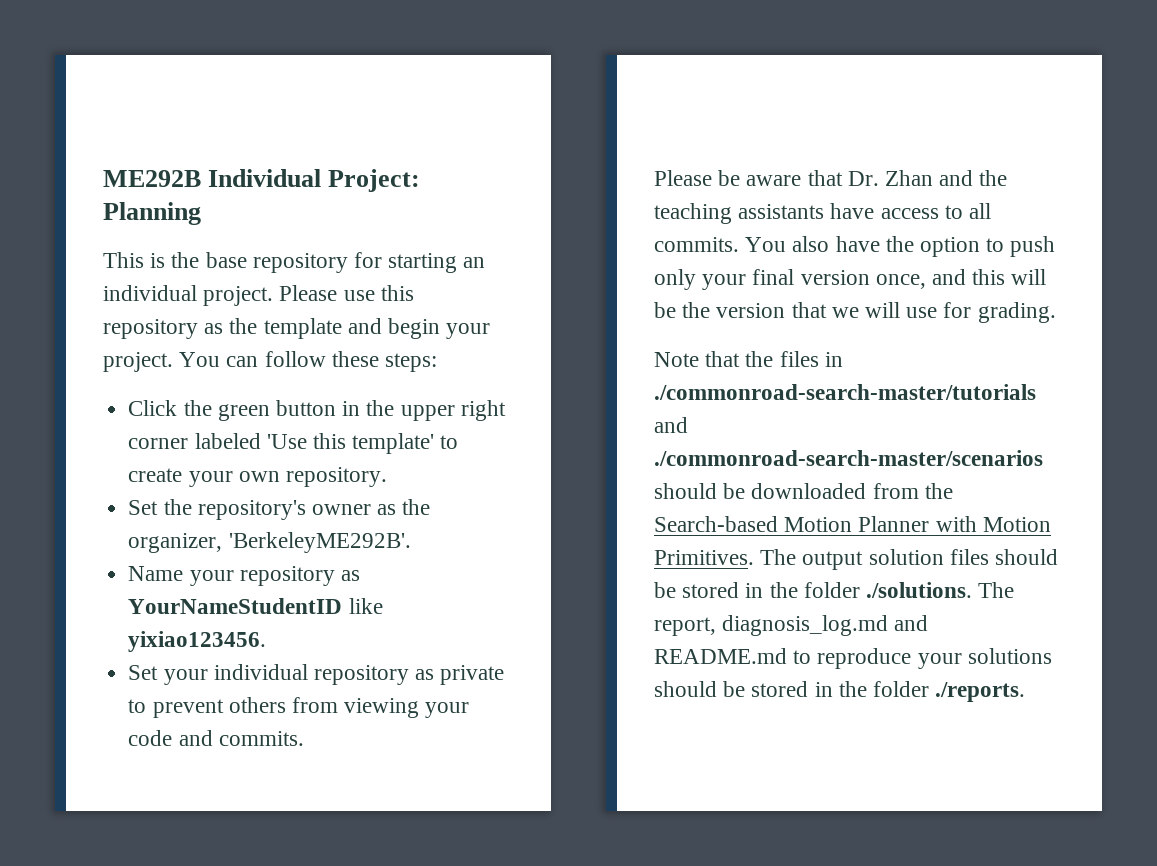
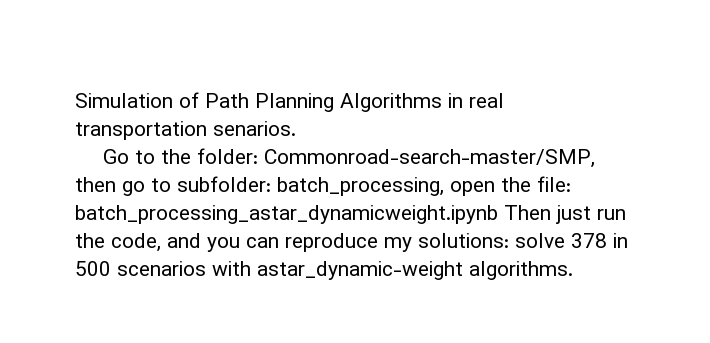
- ME292B Individual Project: Planning
- This is the base repository for starting an individual project. Please use this repository as the template and begin your project. You can follow these steps:
- Click the green button in the upper right corner labeled 'Use this template' to create your own repository.
- Set the repository's owner as the organizer, 'BerkeleyME292B'.
- Name your repository as YourNameStudentID like yixiao123456.
- Set your individual repository as private to prevent others from viewing your code and commits.
- Please be aware that Dr. Zhan and the teaching assistants have access to all commits. You also have the option to push only your final version once, and this will be the version that we will use for grading.
- Note that the files in ./commonroad-search-master/tutorials and ./commonroad-search-master/scenarios should be downloaded from the Search-based Motion Planner with Motion Primitives. The output solution files should be stored in the folder ./solutions. The report, diagnosis_log.md and README.md to reproduce your solutions should be stored in the folder ./reports.
+ Simulation of Path Planning Algorithms in real transportation senarios.
+ Go to the folder: Commonroad-search-master/SMP, then go to subfolder: batch_processing, open the file: batch_processing_astar_dynamicweight.ipynb Then just run the code, and you can reproduce my solutions: solve 378 in 500 scenarios with astar_dynamic-weight algorithms.

